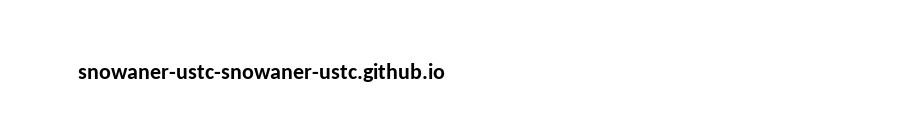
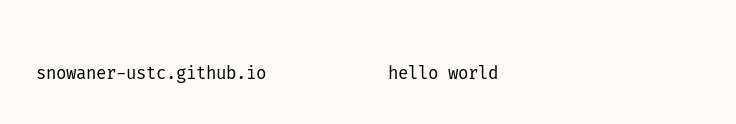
- snowaner-ustc-snowaner-ustc.github.io
+ snowaner-ustc.github.io
+ hello world

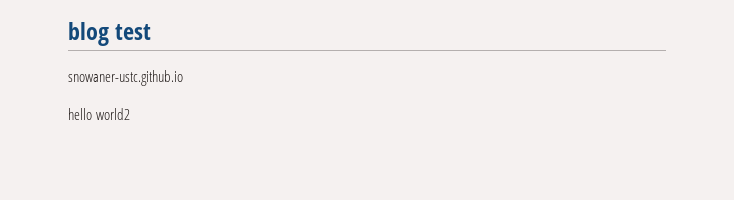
+ blog test
- hello world
+ hello world2

